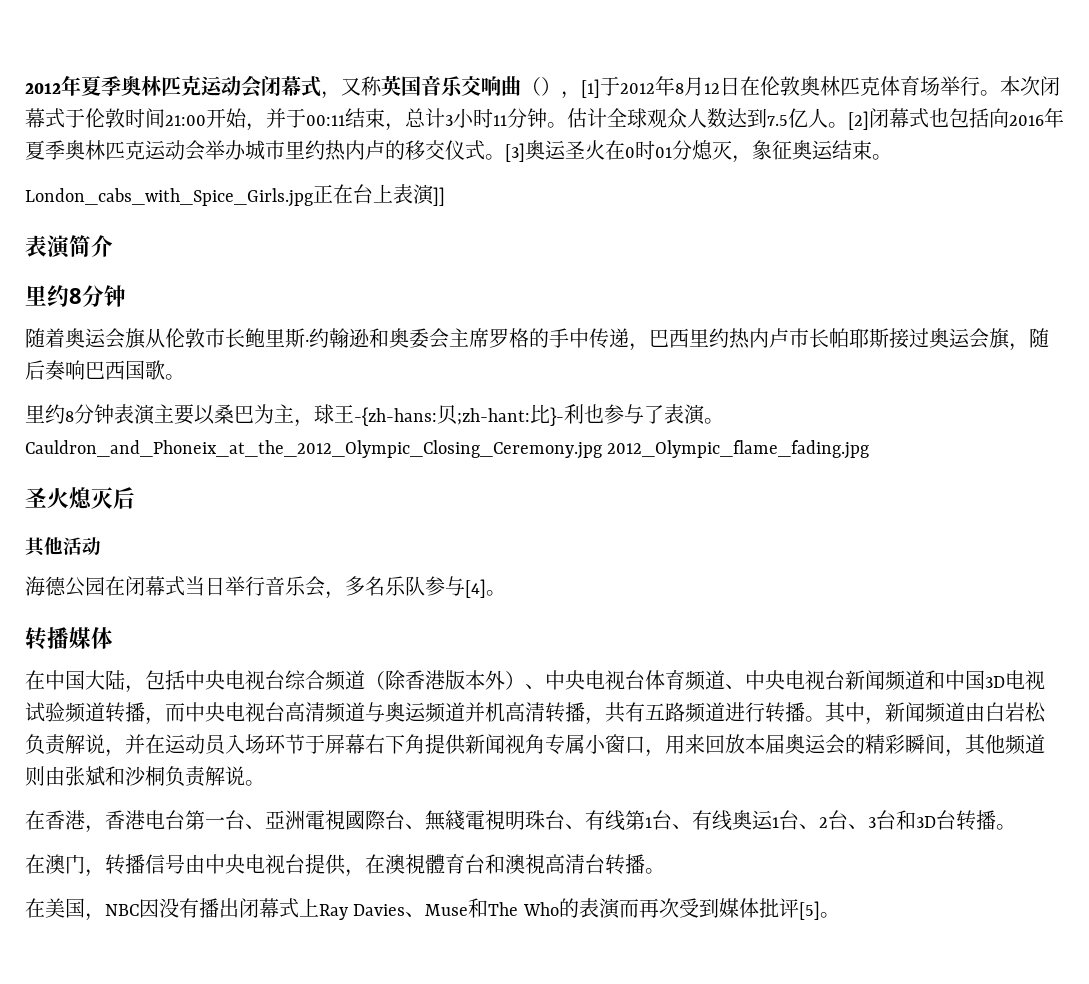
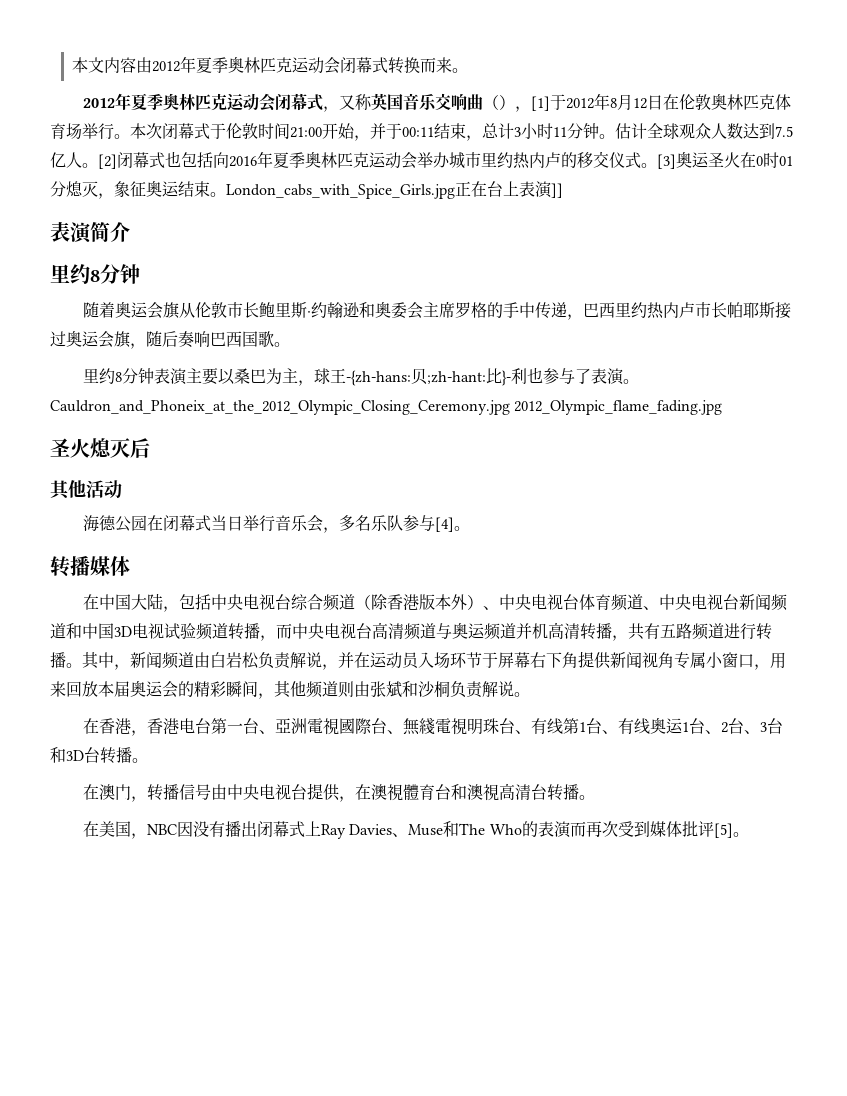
+ 本文内容由2012年夏季奥林匹克运动会闭幕式转换而来。
- [3]奥运圣火在0时01分熄灭，象征奥运结束。
- London_cabs_with_Spice_Girls.jpg正在台上表演]]
+ [3]奥运圣火在0时01分熄灭，象征奥运结束。London_cabs_with_Spice_Girls.jpg正在台上表演]]

